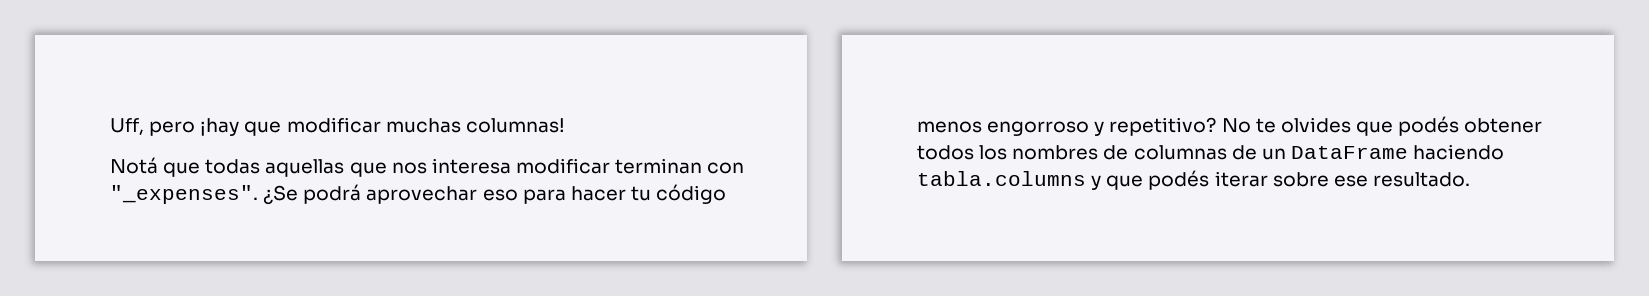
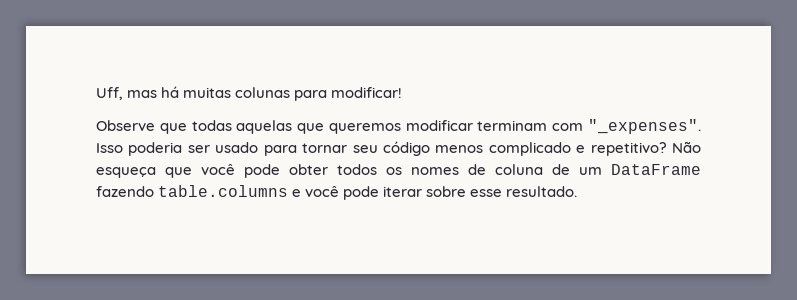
- Uff, pero ¡hay que modificar muchas columnas!
- Notá que todas aquellas que nos interesa modificar terminan con "_expenses". ¿Se podrá aprovechar eso para hacer tu código menos engorroso y repetitivo? No te olvides que podés obtener todos los nombres de columnas de un DataFrame haciendo tabla.columns y que podés iterar sobre ese resultado.
+ Uff, mas há muitas colunas para modificar!
+ Observe que todas aquelas que queremos modificar terminam com "_expenses". Isso poderia ser usado para tornar seu código menos complicado e repetitivo? Não esqueça que você pode obter todos os nomes de coluna de um DataFrame fazendo table.columns e você pode iterar sobre esse resultado.

